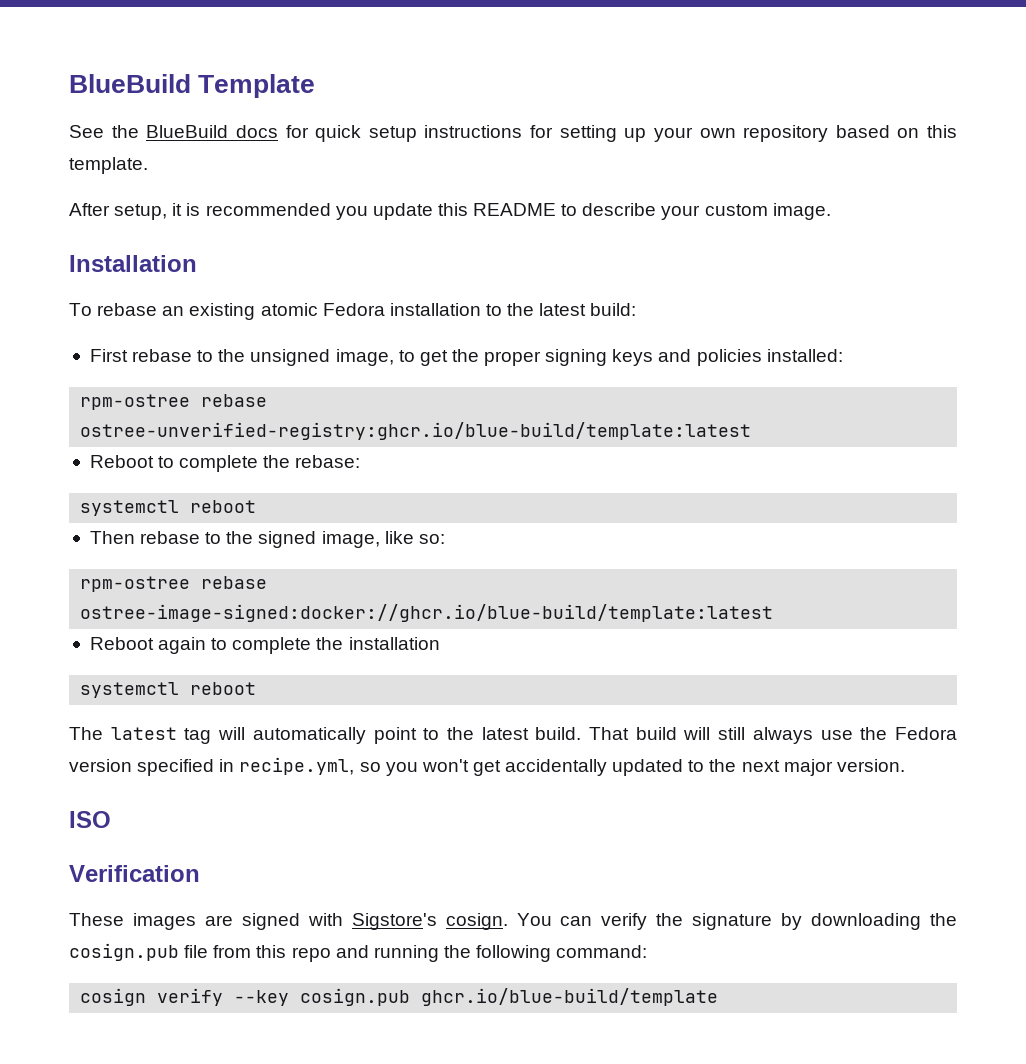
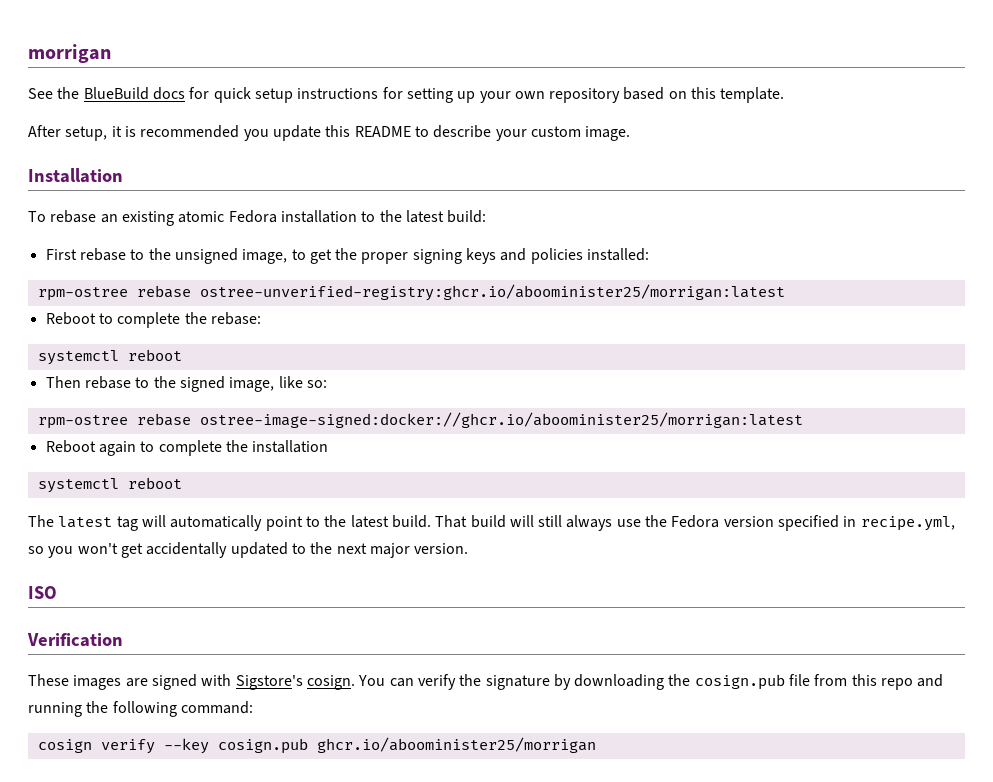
- BlueBuild Template
+ morrigan
- rpm-ostree rebase ostree-unverified-registry:ghcr.io/blue-build/template:latest
+ rpm-ostree rebase ostree-unverified-registry:ghcr.io/aboominister25/morrigan:latest
- rpm-ostree rebase ostree-image-signed:docker://ghcr.io/blue-build/template:latest
+ rpm-ostree rebase ostree-image-signed:docker://ghcr.io/aboominister25/morrigan:latest
- cosign verify --key cosign.pub ghcr.io/blue-build/template
+ cosign verify --key cosign.pub ghcr.io/aboominister25/morrigan

